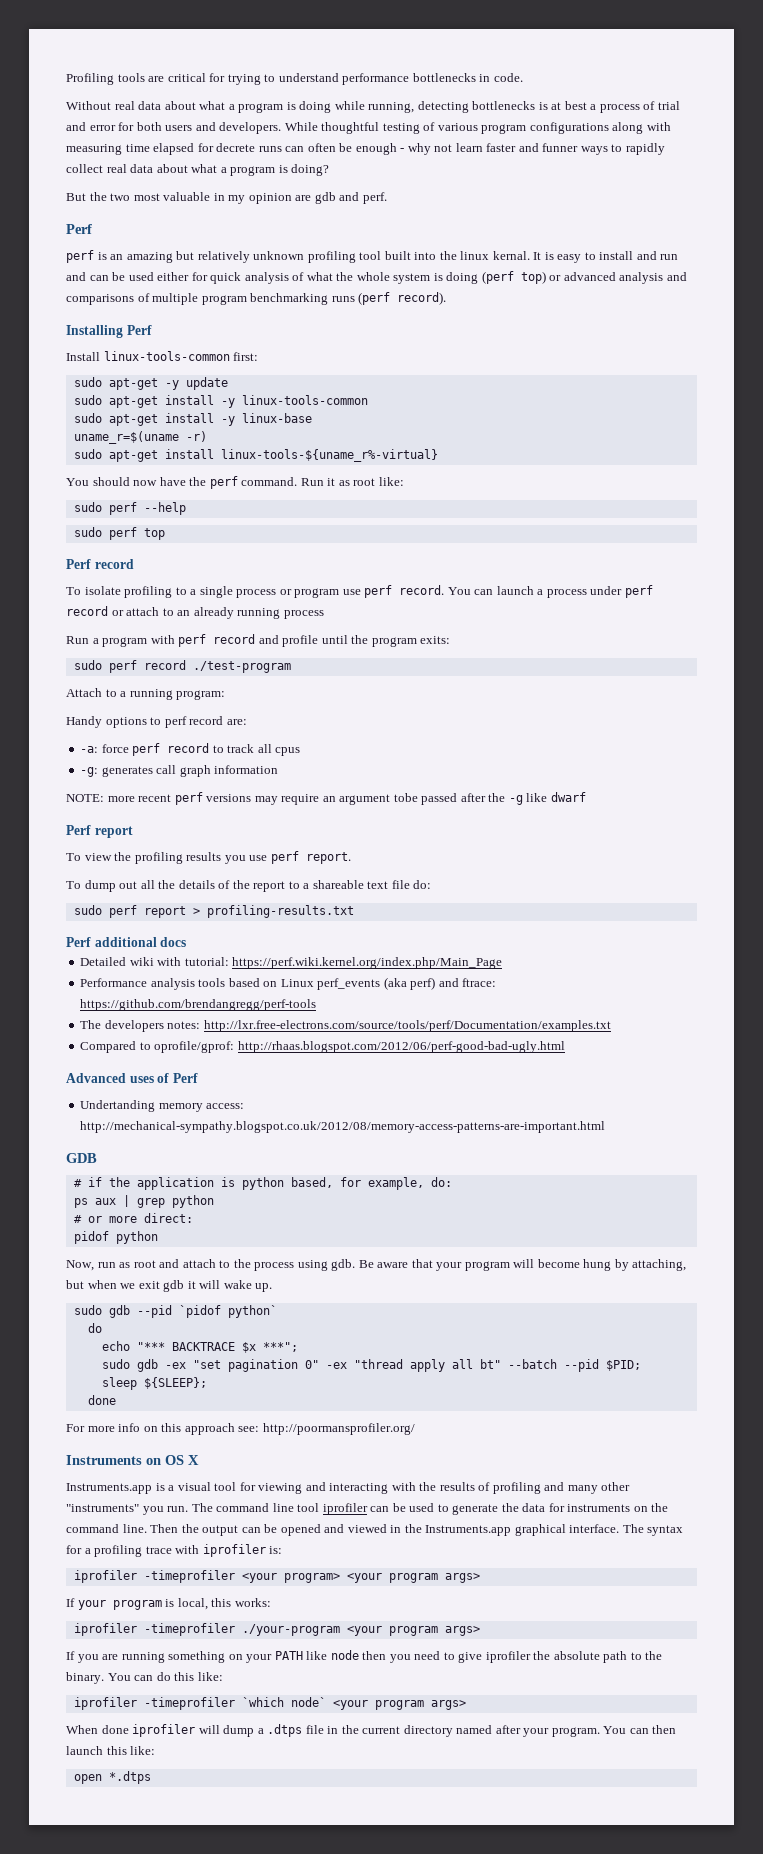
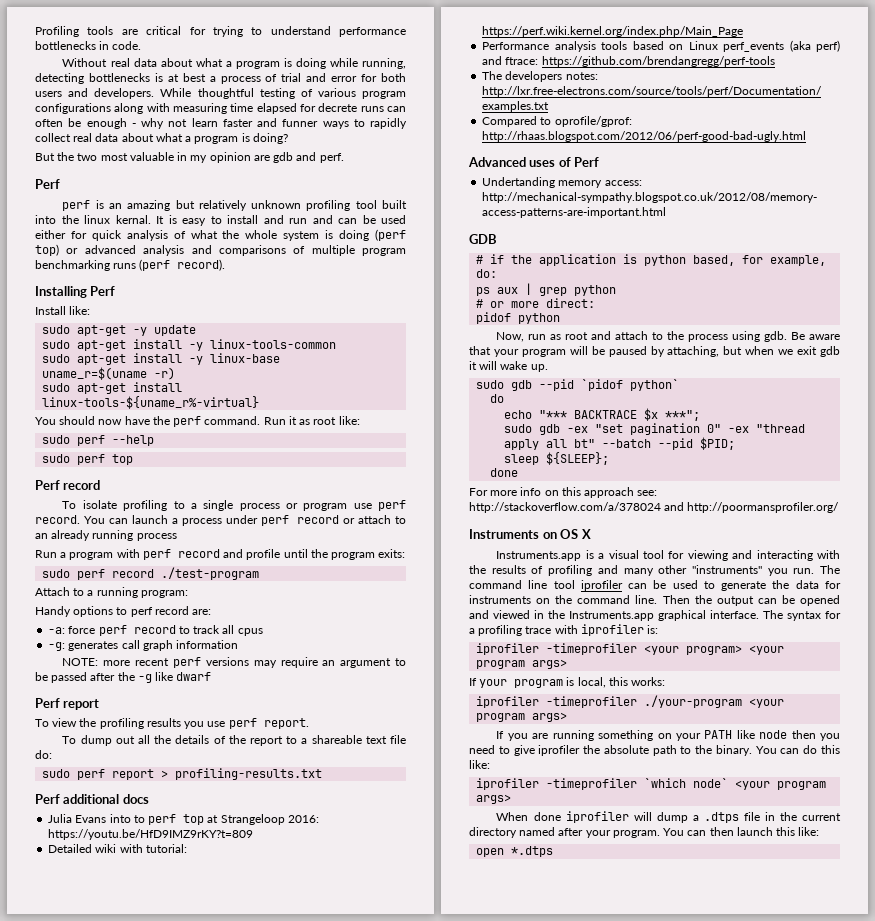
- Install linux-tools-common first:
+ Install like:
- NOTE: more recent perf versions may require an argument tobe passed after the -g like dwarf
+ NOTE: more recent perf versions may require an argument to be passed after the -g like dwarf
+ Julia Evans into to perf top at Strangeloop 2016: https://youtu.be/HfD9IMZ9rKY?t=809
- Be aware that your program will become hung by attaching, but when we exit gdb it will wake up.
+ Be aware that your program will be paused by attaching, but when we exit gdb it will wake up.
- For more info on this approach see: http://poormansprofiler.org/
+ For more info on this approach see: http://stackoverflow.com/a/378024 and http://poormansprofiler.org/

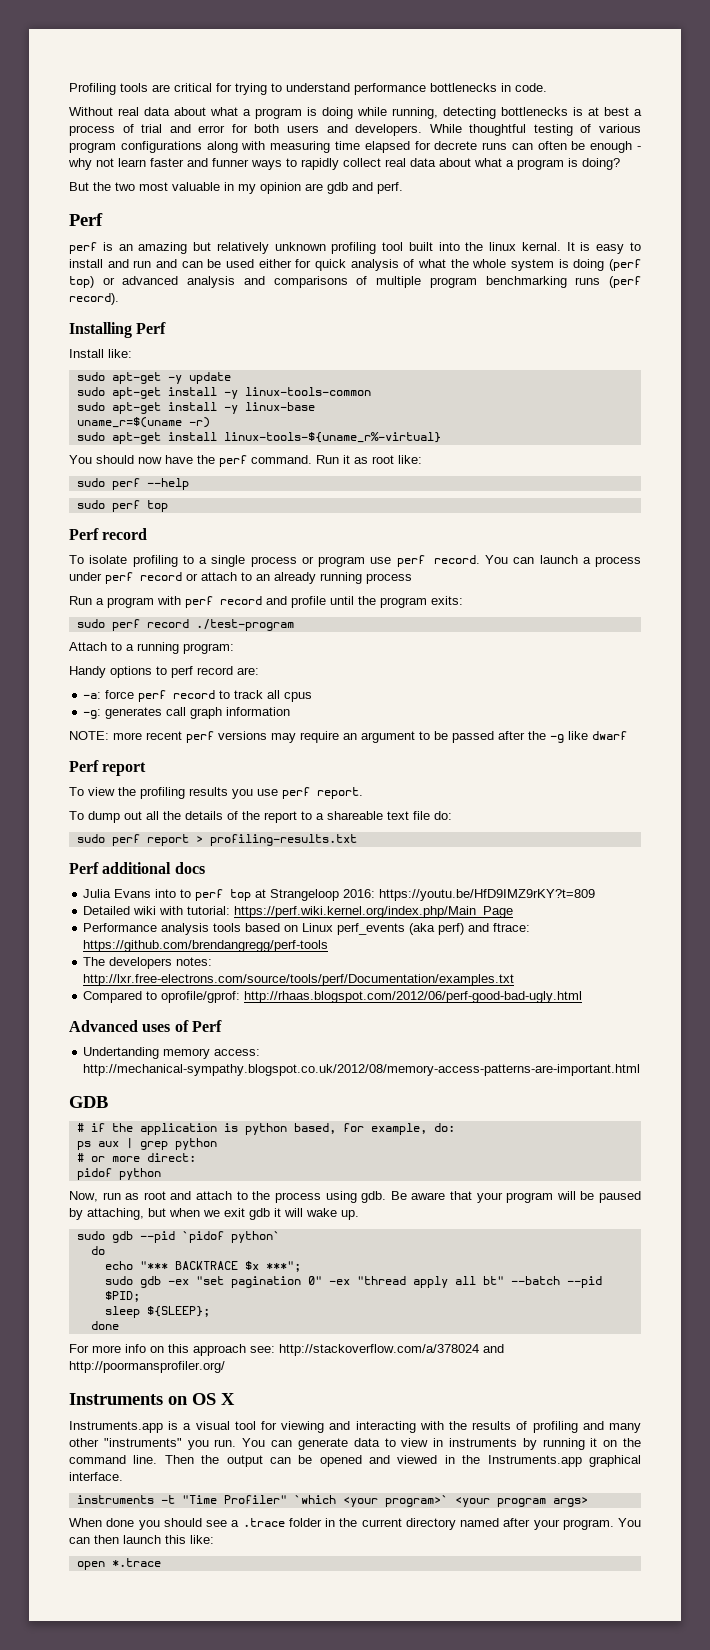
- The command line tool iprofiler can be used to generate the data for instruments on the command line.
+ You can generate data to view in instruments by running it on the command line.
- Then the output can be opened and viewed in the Instruments.app graphical interface. The syntax for a profiling trace with iprofiler is:
- iprofiler -timeprofiler <your program> <your program args>
- If your program is local, this works:
- iprofiler -timeprofiler ./your-program <your program args>
- If you are running something on your PATH like node then you need to give iprofiler the absolute path to the binary. You can do this like:
- iprofiler -timeprofiler `which node` <your program args>
+ Then the output can be opened and viewed in the Instruments.app graphical interface.
+ instruments -t "Time Profiler" `which <your program>` <your program args>
- When done iprofiler will dump a .dtps file in the current directory named after your program.
+ When done you should see a .trace folder in the current directory named after your program.
- open *.dtps
+ open *.trace

